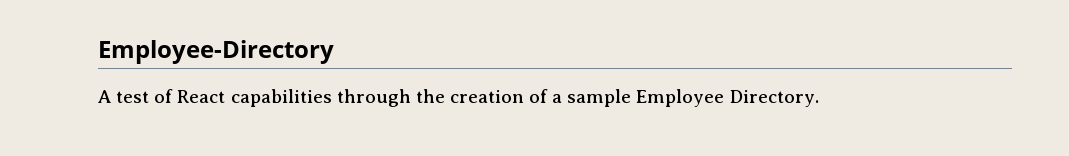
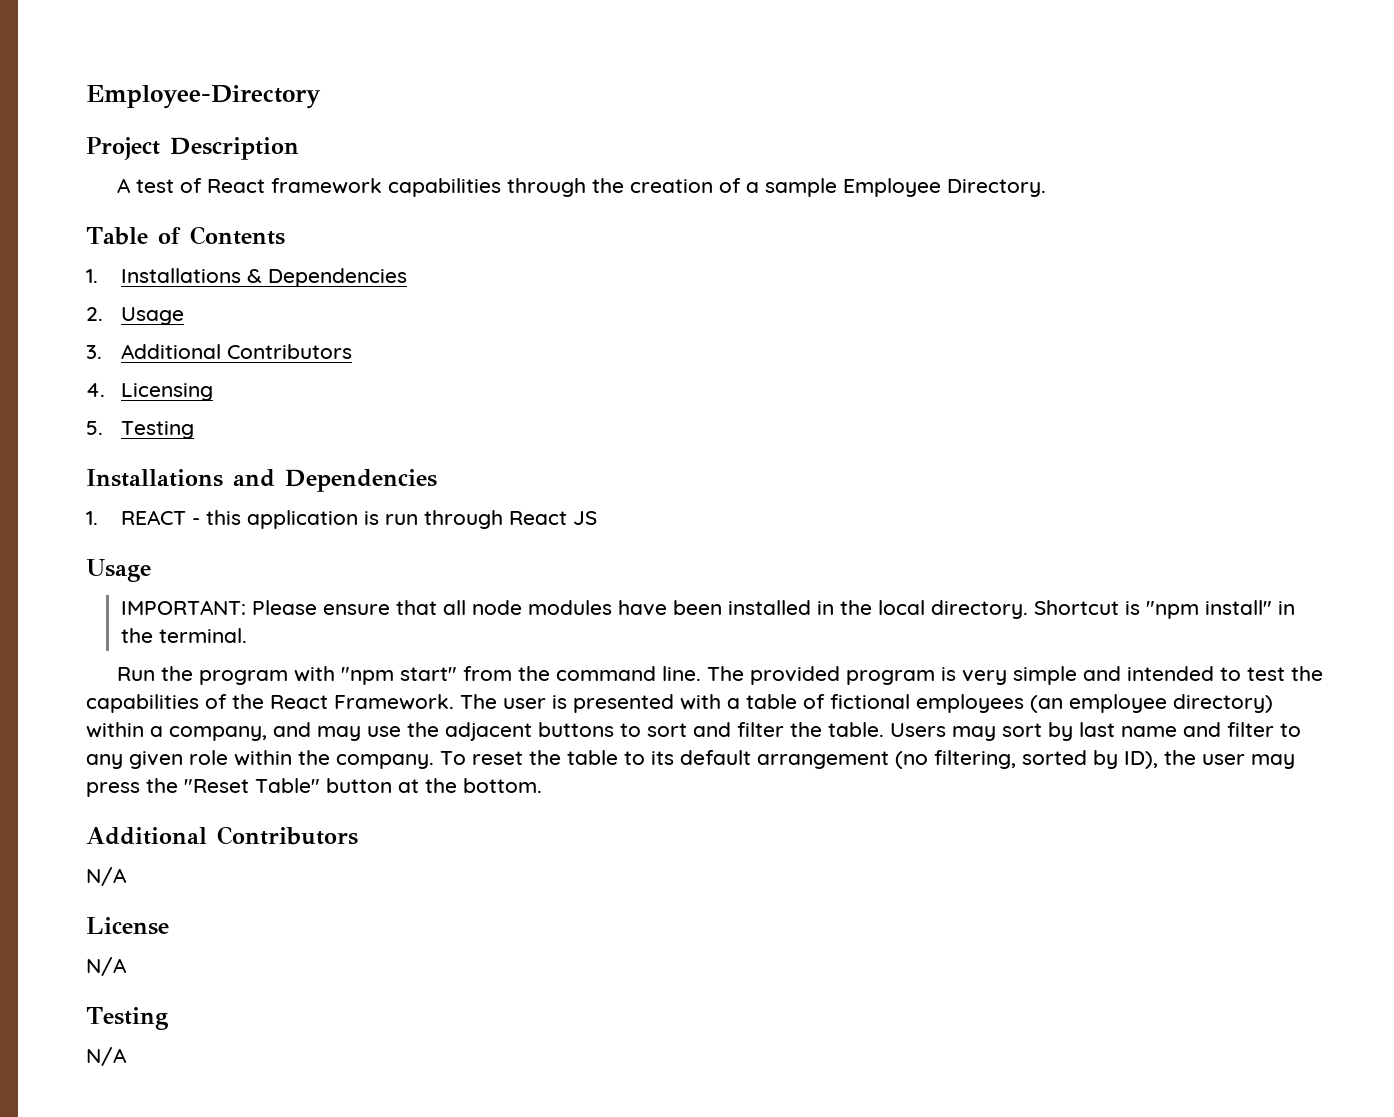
+ Project Description
- A test of React capabilities through the creation of a sample Employee Directory.
+ A test of React framework capabilities through the creation of a sample Employee Directory.
+ Table of Contents
+ 1. Installations & Dependencies
+ 2. Usage
+ 3. Additional Contributors
+ 4. Licensing
+ 5. Testing
+ Installations and Dependencies
+ 1. REACT - this application is run through React JS
+ Usage
+ IMPORTANT: Please ensure that all node modules have been installed in the local directory. Shortcut is "npm install" in the terminal.
+ Run the program with "npm start" from the command line. The provided program is very simple and intended to test the capabilities of the React Framework. The user is presented with a table of fictional employees (an employee directory) within a company, and may use the adjacent buttons to sort and filter the table. Users may sort by last name and filter to any given role within the company. To reset the table to its default arrangement (no filtering, sorted by ID), the user may press the "Reset Table" button at the bottom.
+ Additional Contributors
+ N/A
+ License
+ N/A
+ Testing
+ N/A

